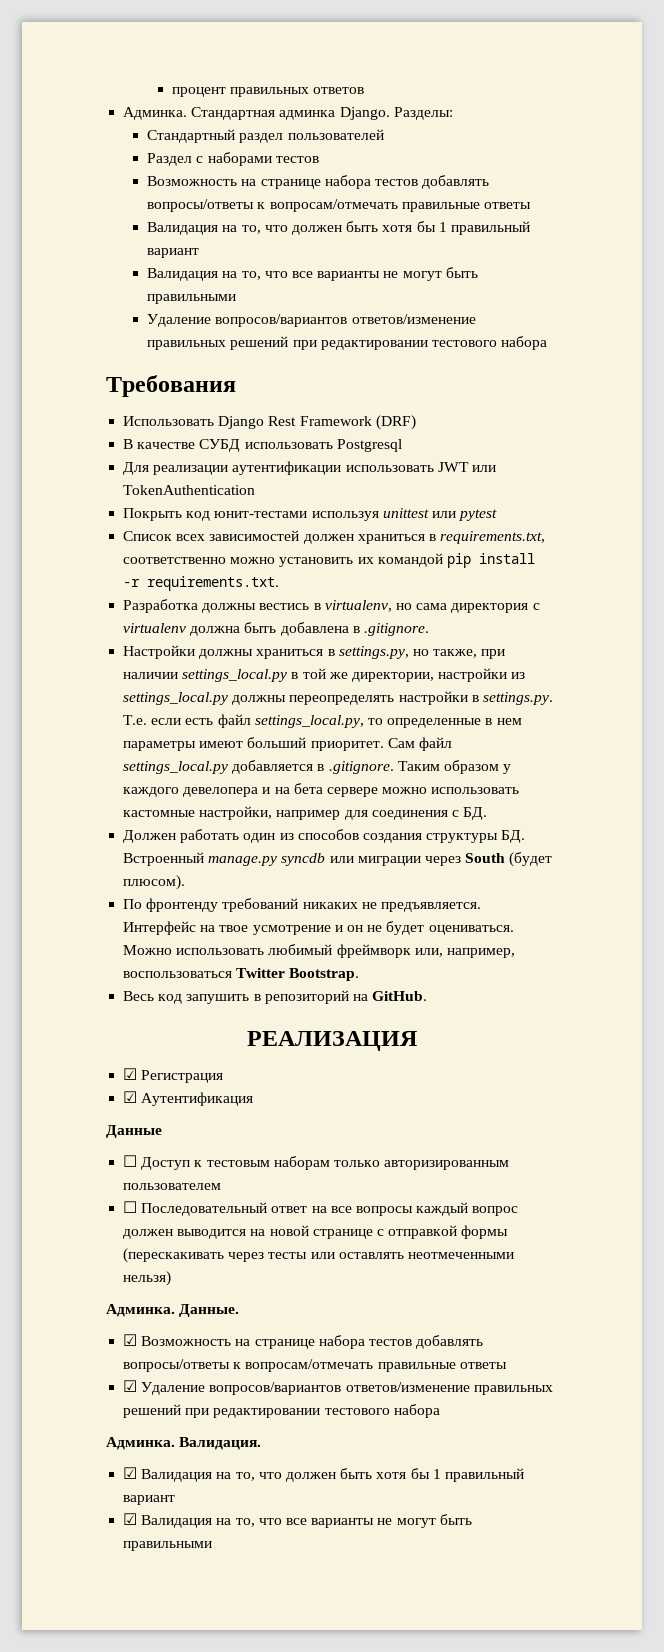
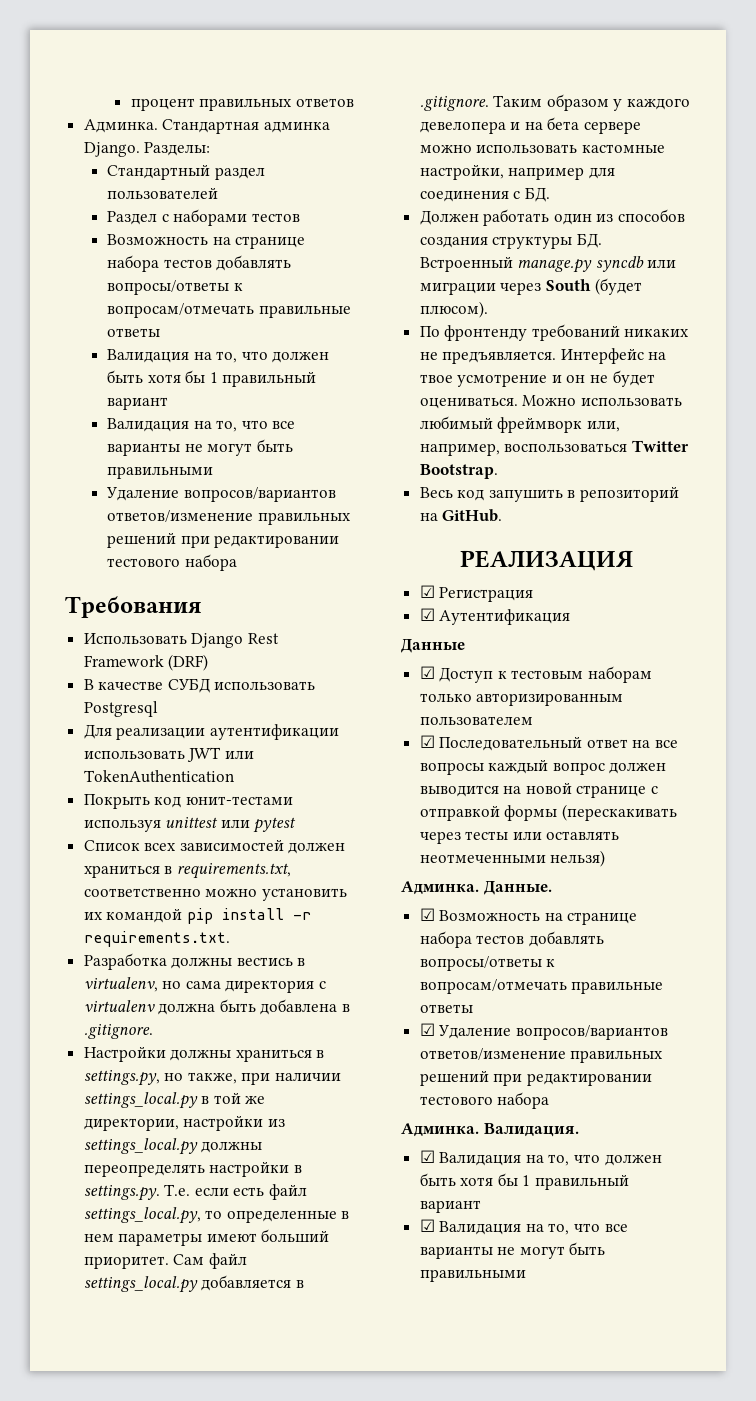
- ☐ Доступ к тестовым наборам только авторизированным пользователем
+ ☑ Доступ к тестовым наборам только авторизированным пользователем
- ☐ Последовательный ответ на все вопросы каждый вопрос должен выводится на новой странице с отправкой формы (перескакивать через тесты или оставлять неотмеченными нельзя)
+ ☑ Последовательный ответ на все вопросы каждый вопрос должен выводится на новой странице с отправкой формы (перескакивать через тесты или оставлять неотмеченными нельзя)

